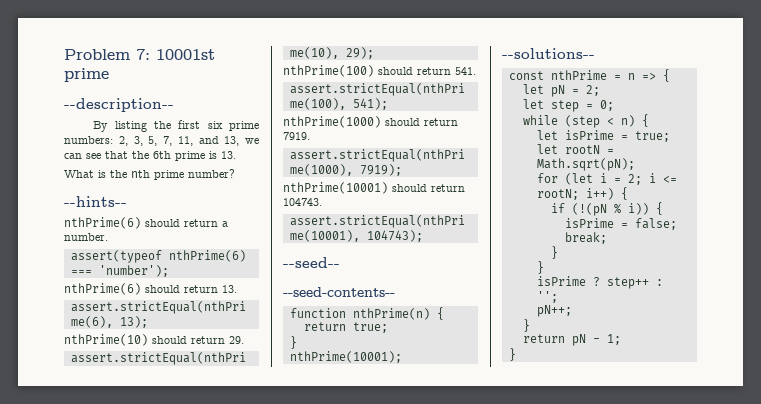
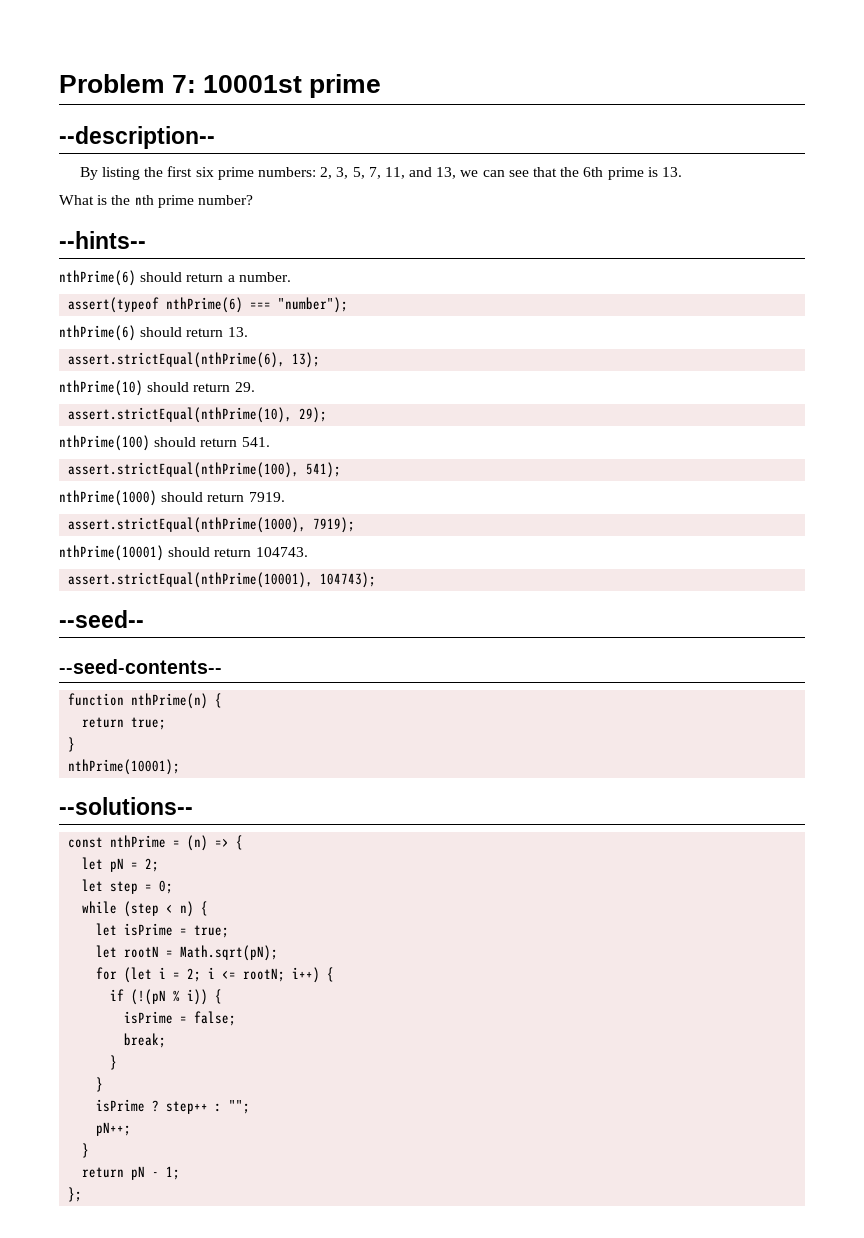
- assert(typeof nthPrime(6) === 'number');
+ assert(typeof nthPrime(6) === "number");
- const nthPrime = n => {
+ const nthPrime = (n) => {
- isPrime ? step++ : '';
+ isPrime ? step++ : "";
  return pN - 1;
- }
+ };

